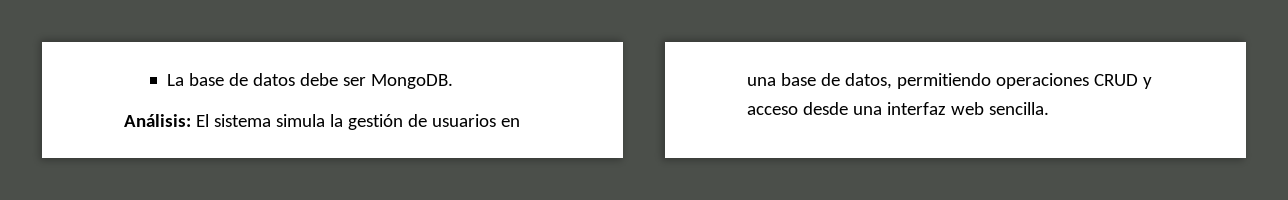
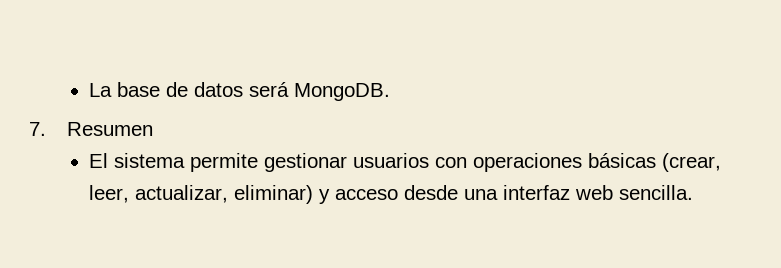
- La base de datos debe ser MongoDB.
+ La base de datos será MongoDB.
- Análisis: El sistema simula la gestión de usuarios en una base de datos, permitiendo operaciones CRUD y acceso desde una interfaz web sencilla.
+ 7. Resumen
+ El sistema permite gestionar usuarios con operaciones básicas (crear, leer, actualizar, eliminar) y acceso desde una interfaz web sencilla.

